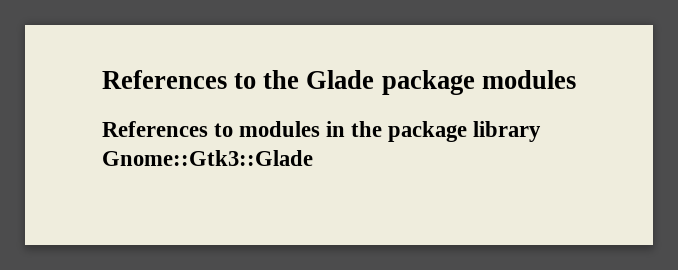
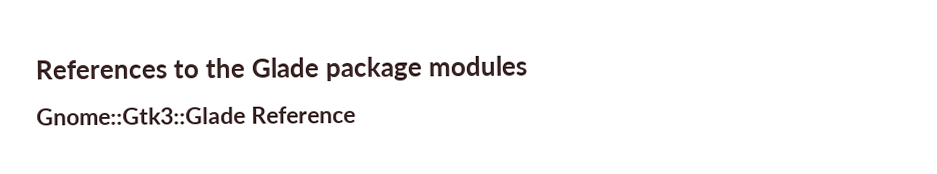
- References to modules in the package library Gnome::Gtk3::Glade
+ Gnome::Gtk3::Glade Reference

